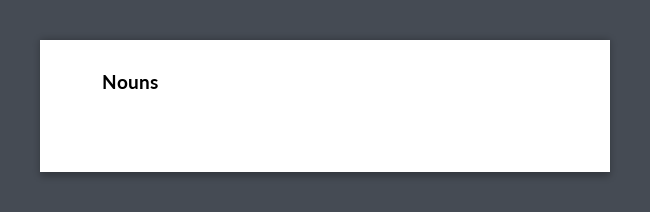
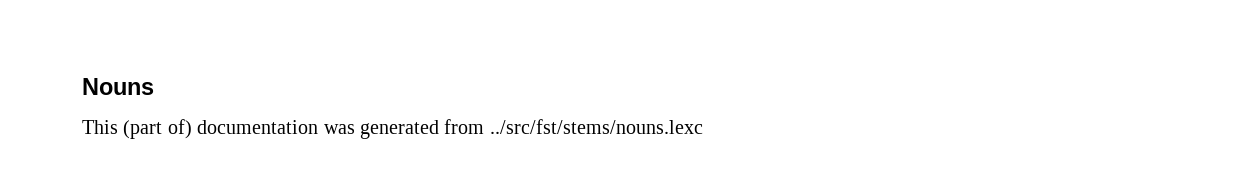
+ This (part of) documentation was generated from ../src/fst/stems/nouns.lexc

